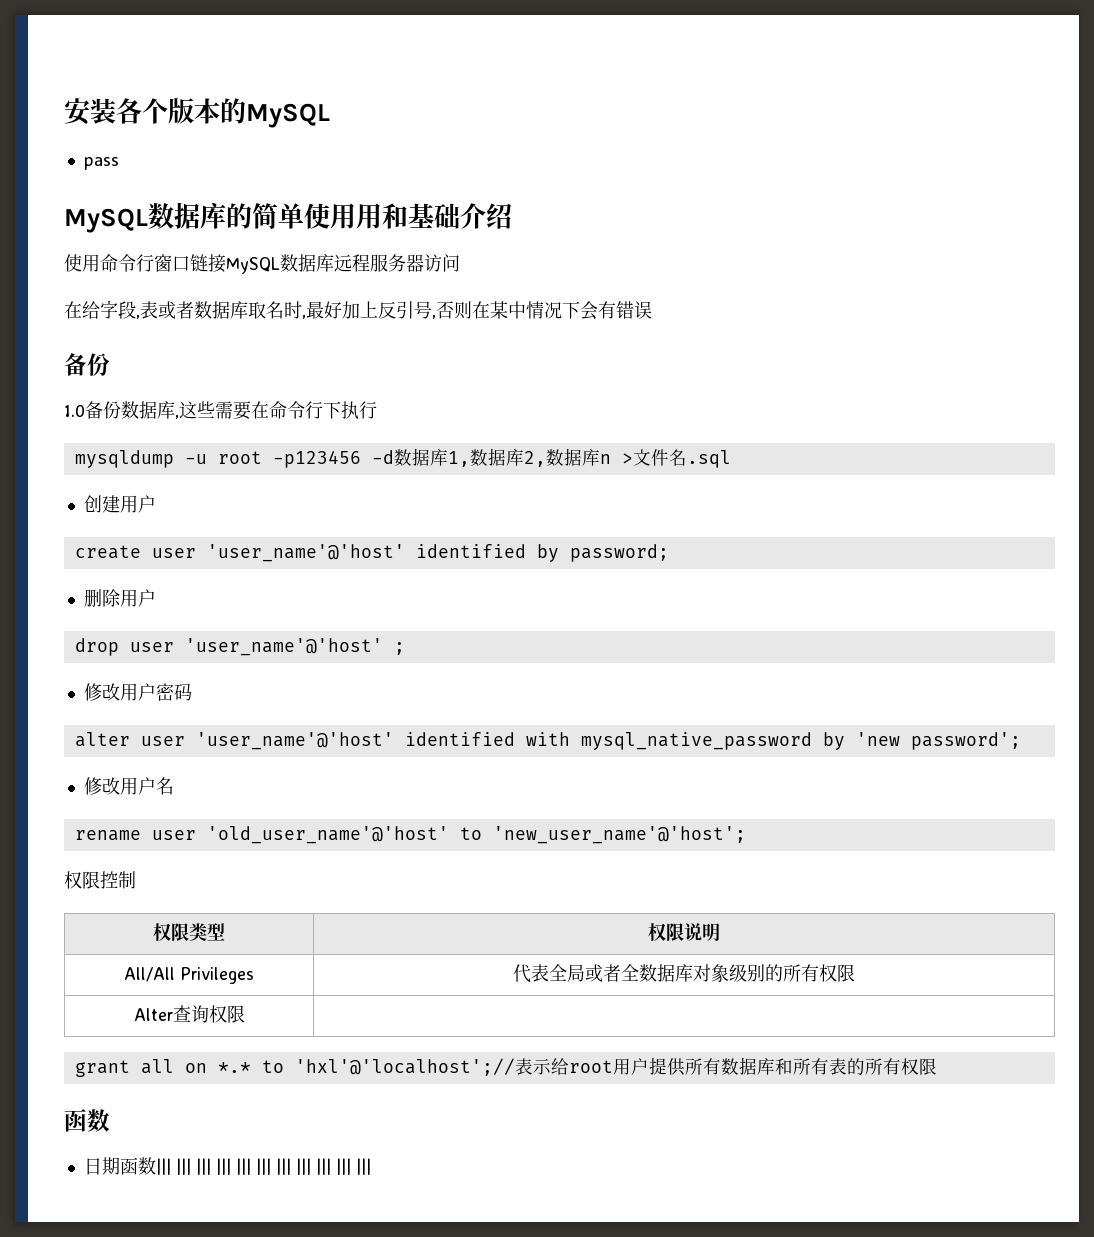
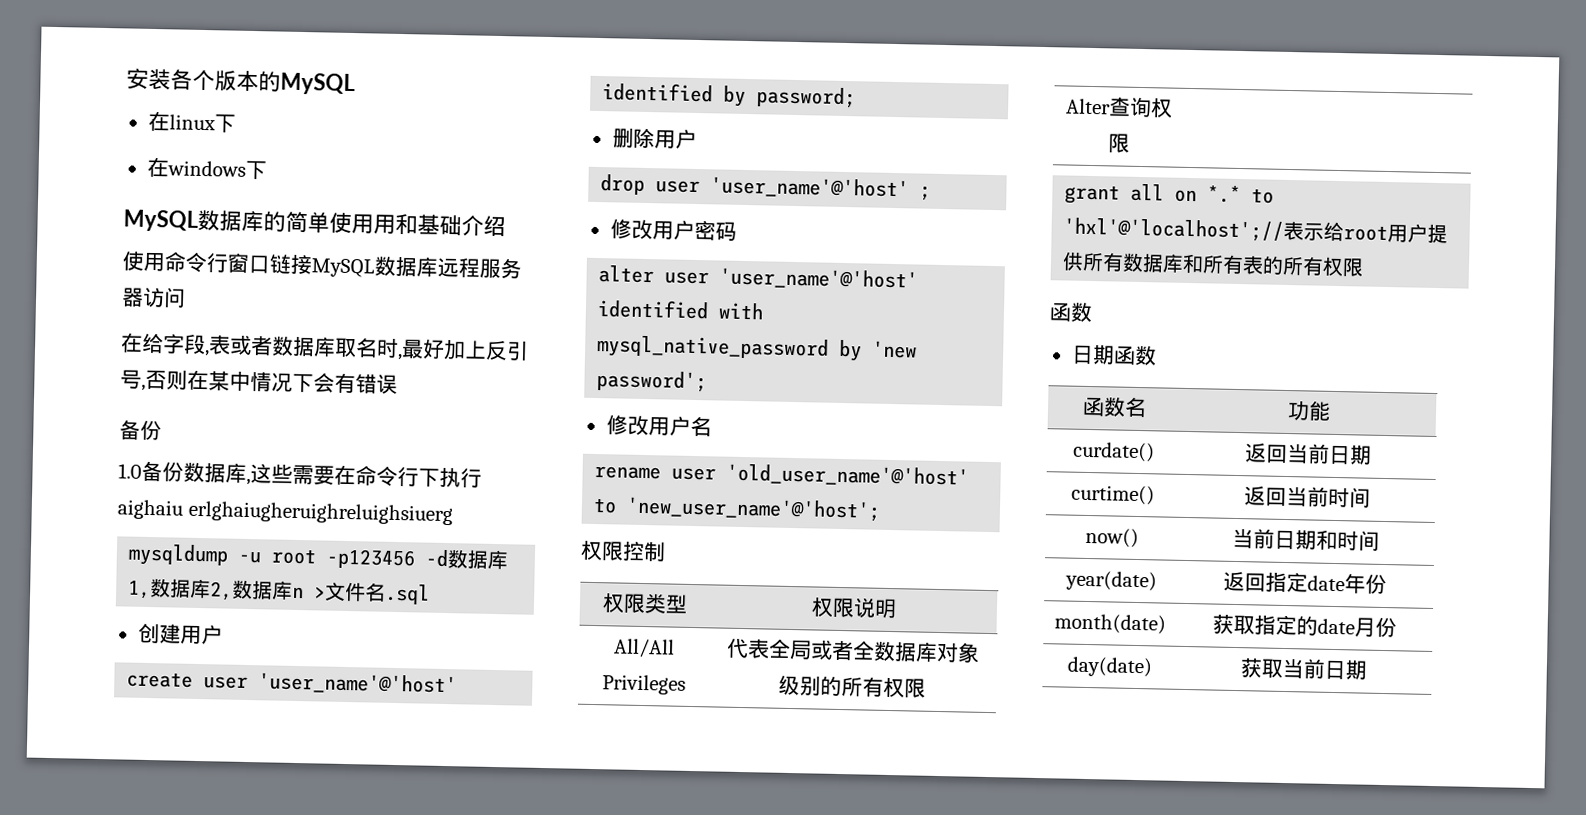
- pass
+ 在linux下
+ 在windows下
- 1.0备份数据库,这些需要在命令行下执行
+ 1.0备份数据库,这些需要在命令行下执行aighaiu erlghaiugheruighreluighsiuerg
- 日期函数||| ||| ||| ||| ||| ||| ||| ||| ||| ||| |||
+ 日期函数
+ 函数名 | 功能
+ curdate() | 返回当前日期
+ curtime() | 返回当前时间
+ now() | 当前日期和时间
+ year(date) | 返回指定date年份
+ month(date) | 获取指定的date月份
+ day(date) | 获取当前日期

